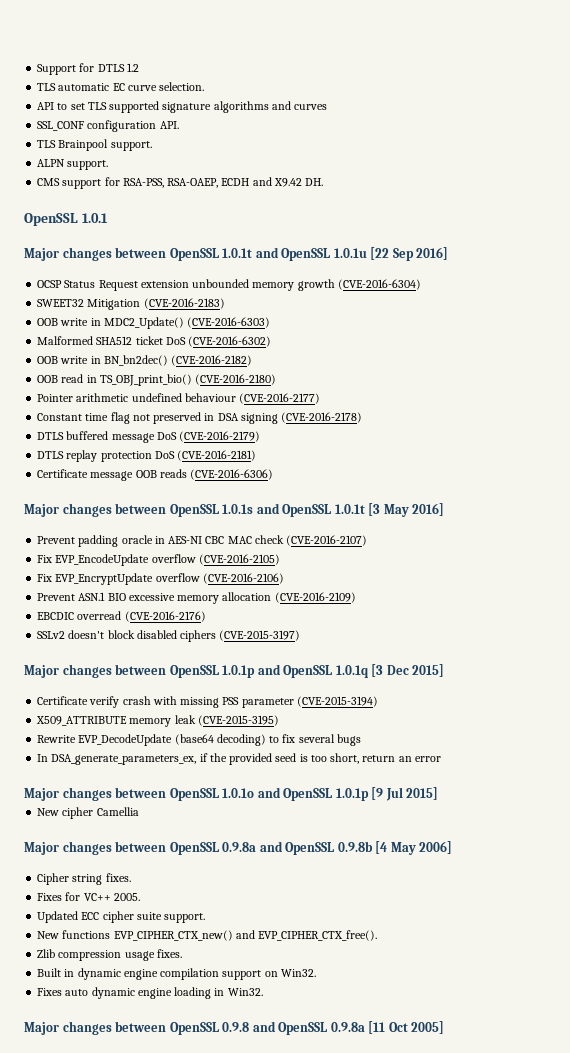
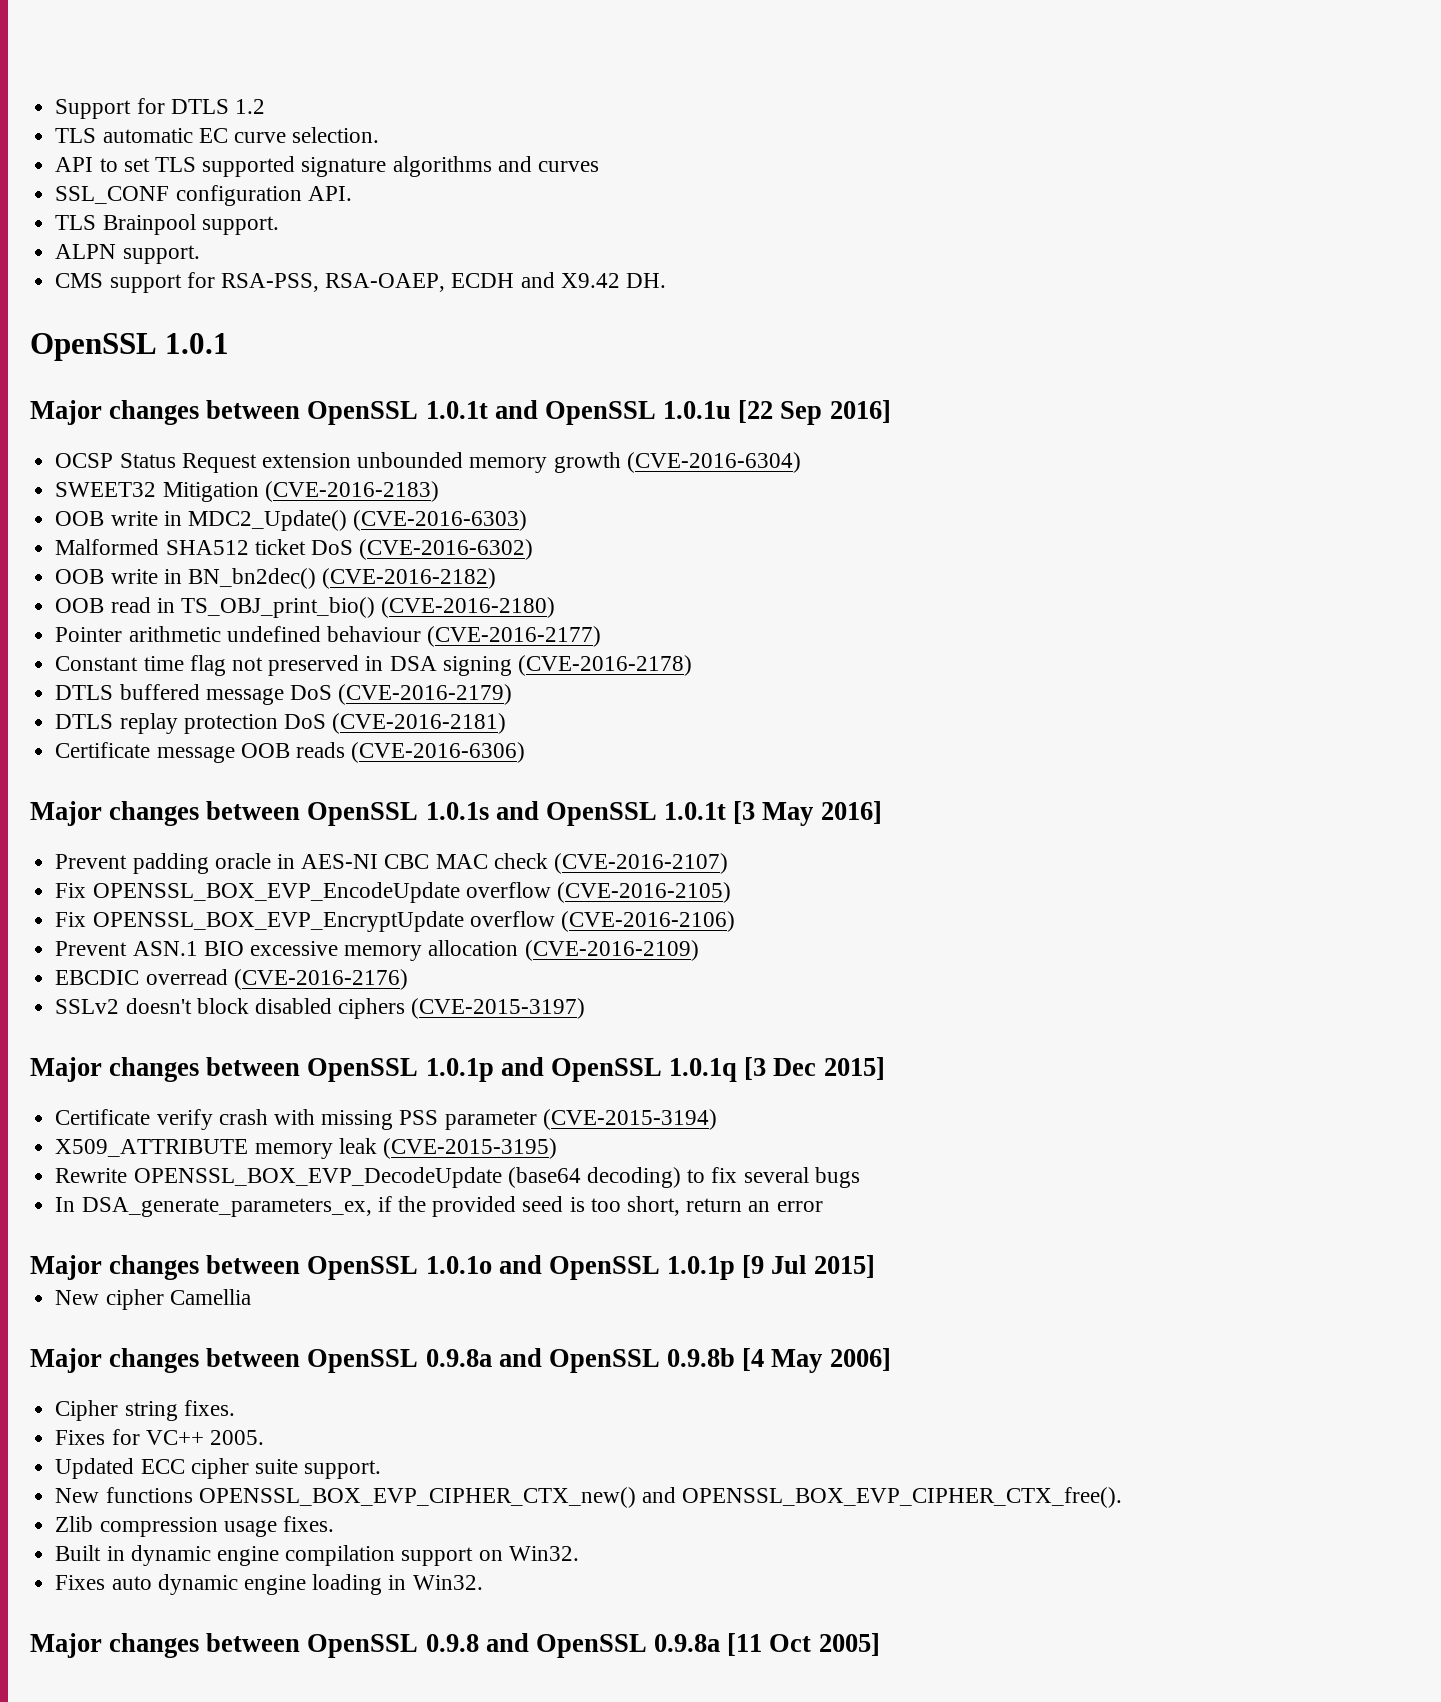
- Fix EVP_EncodeUpdate overflow (CVE-2016-2105)
+ Fix OPENSSL_BOX_EVP_EncodeUpdate overflow (CVE-2016-2105)
- Fix EVP_EncryptUpdate overflow (CVE-2016-2106)
+ Fix OPENSSL_BOX_EVP_EncryptUpdate overflow (CVE-2016-2106)
- Rewrite EVP_DecodeUpdate (base64 decoding) to fix several bugs
+ Rewrite OPENSSL_BOX_EVP_DecodeUpdate (base64 decoding) to fix several bugs
- New functions EVP_CIPHER_CTX_new() and EVP_CIPHER_CTX_free().
+ New functions OPENSSL_BOX_EVP_CIPHER_CTX_new() and OPENSSL_BOX_EVP_CIPHER_CTX_free().

